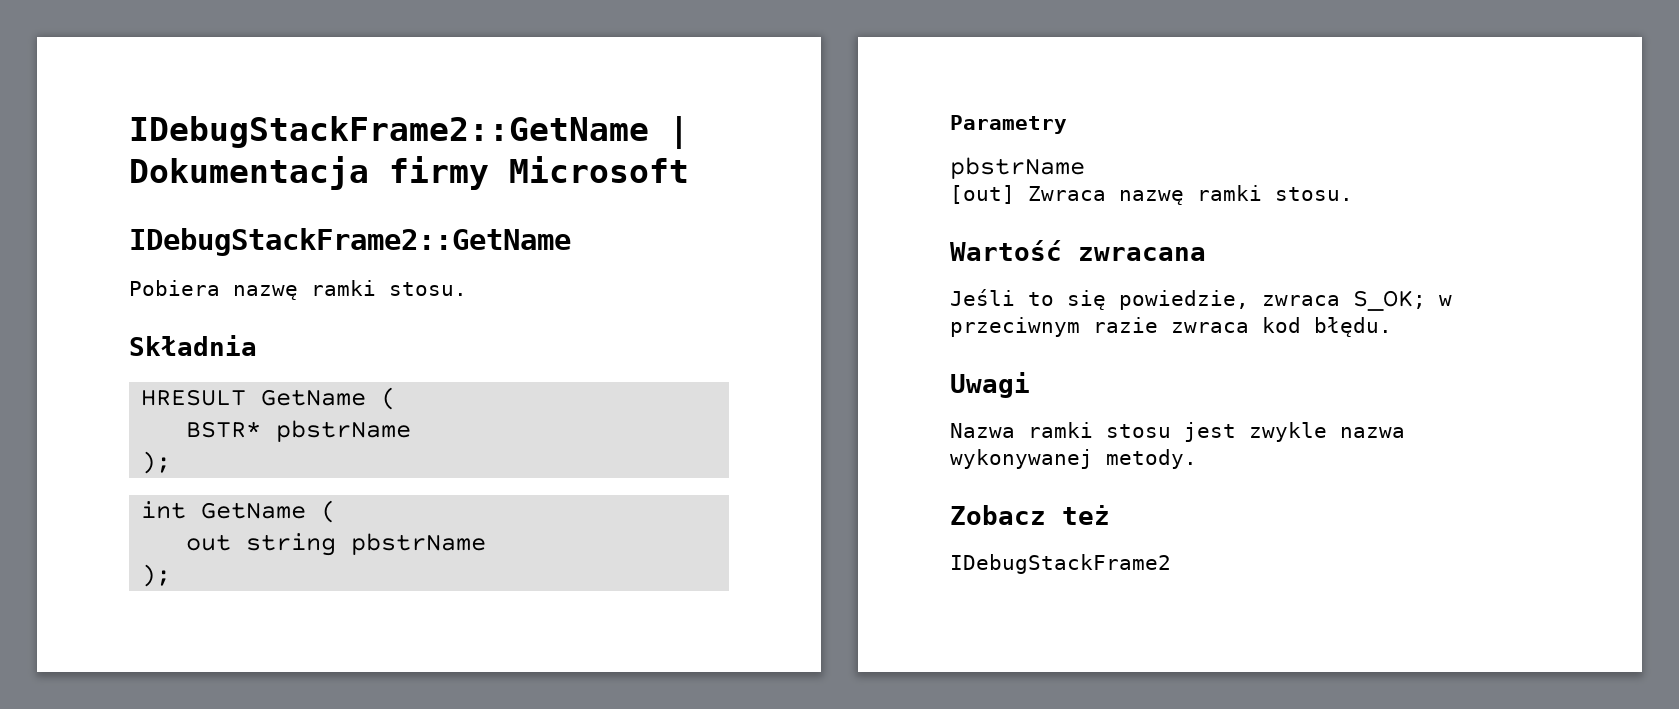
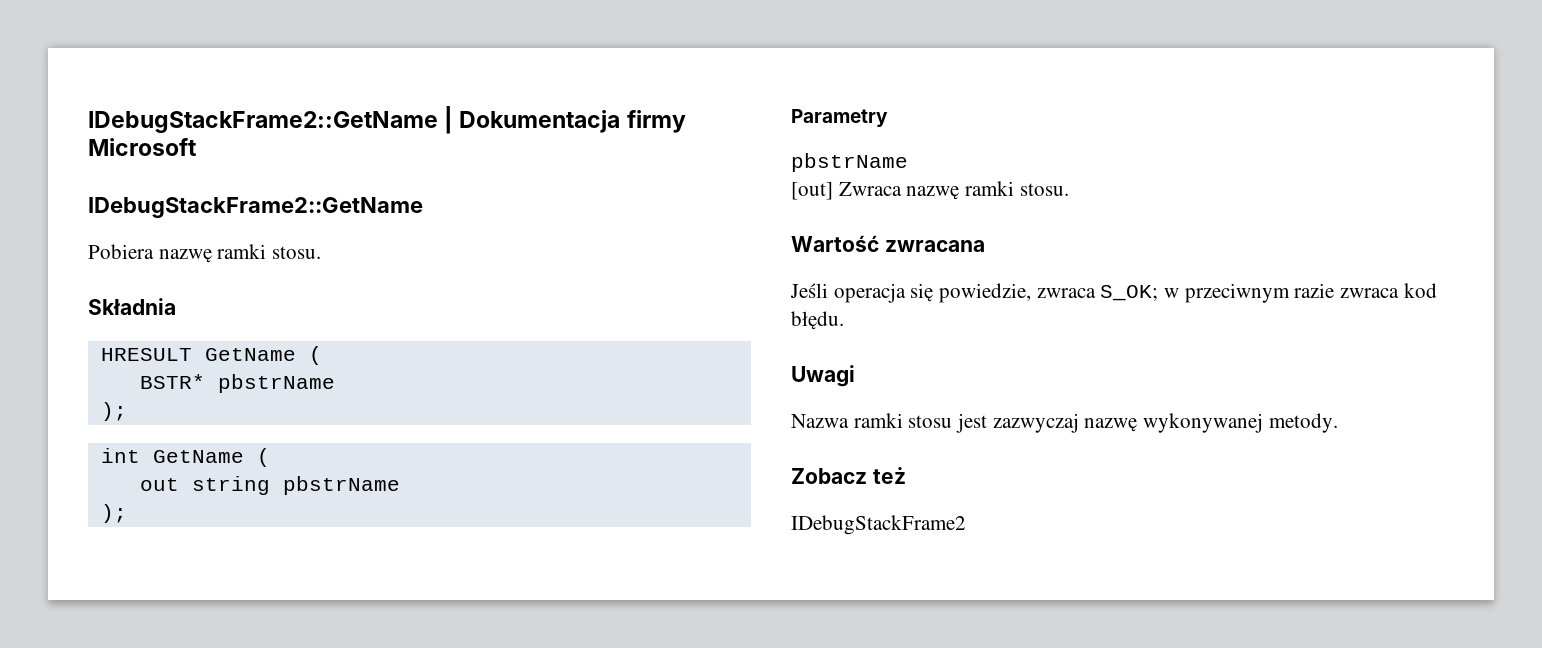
- Jeśli to się powiedzie, zwraca S_OK; w przeciwnym razie zwraca kod błędu.
+ Jeśli operacja się powiedzie, zwraca S_OK; w przeciwnym razie zwraca kod błędu.
- Nazwa ramki stosu jest zwykle nazwa wykonywanej metody.
+ Nazwa ramki stosu jest zazwyczaj nazwę wykonywanej metody.

